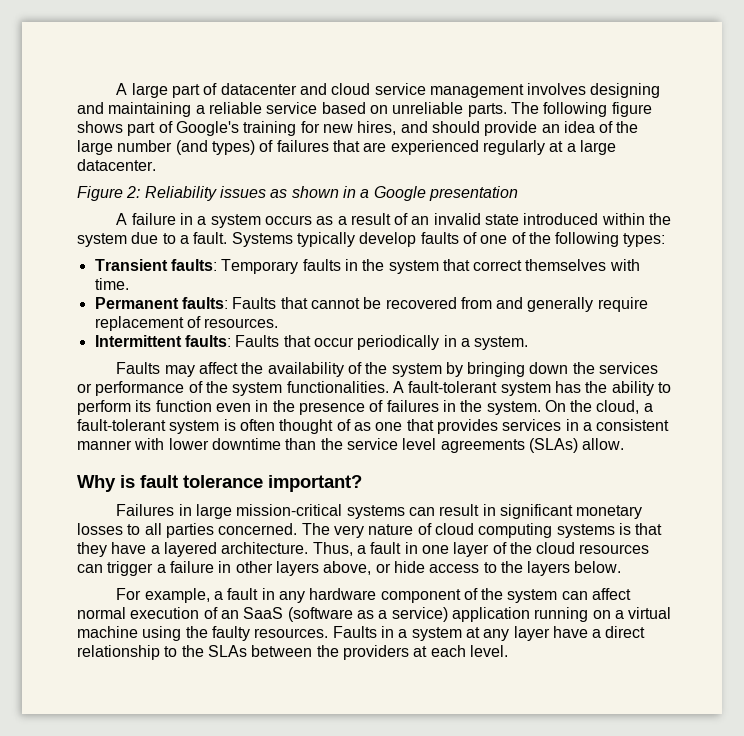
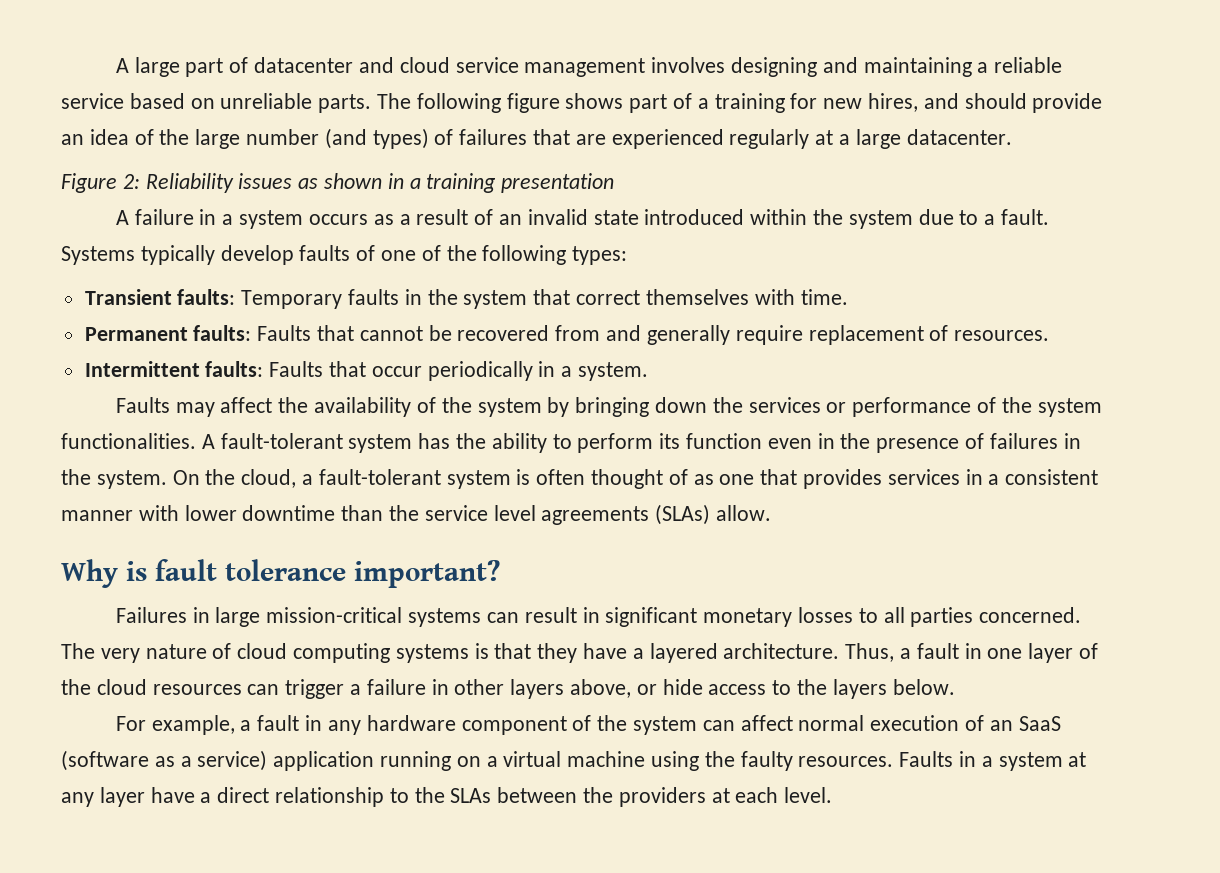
- The following figure shows part of Google's training for new hires, and should provide an idea of the large number (and types) of failures that are experienced regularly at a large datacenter.
+ The following figure shows part of a training for new hires, and should provide an idea of the large number (and types) of failures that are experienced regularly at a large datacenter.
- Figure 2: Reliability issues as shown in a Google presentation
+ Figure 2: Reliability issues as shown in a training presentation

